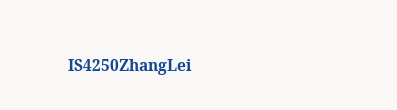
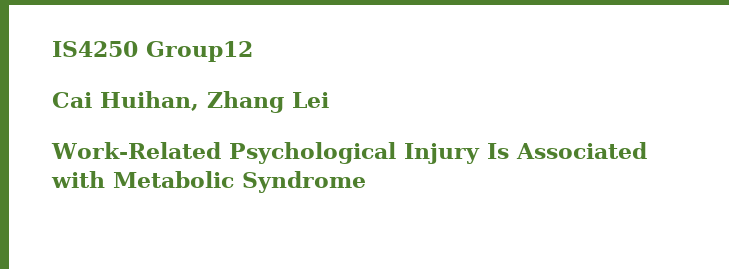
- IS4250ZhangLei
+ IS4250 Group12
+ Cai Huihan, Zhang Lei
+ Work-Related Psychological Injury Is Associated with Metabolic Syndrome

